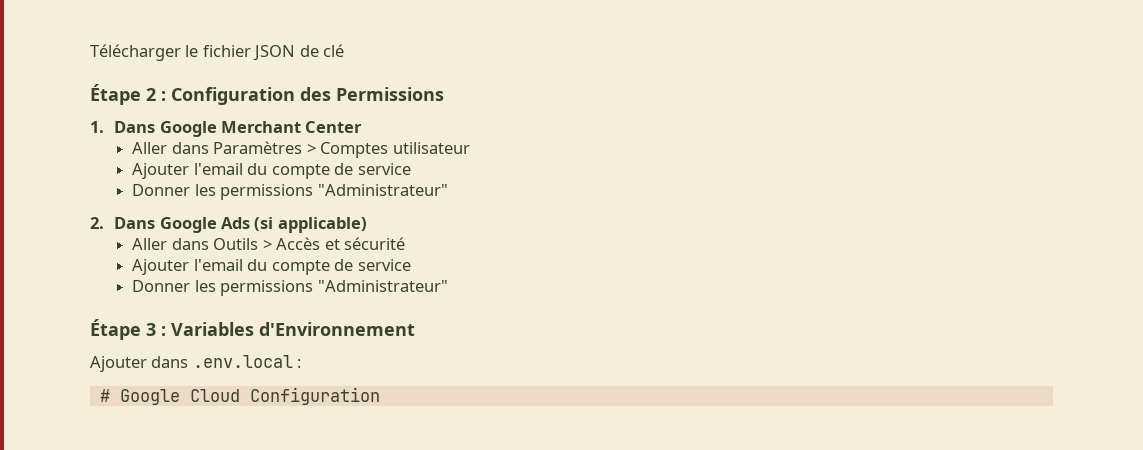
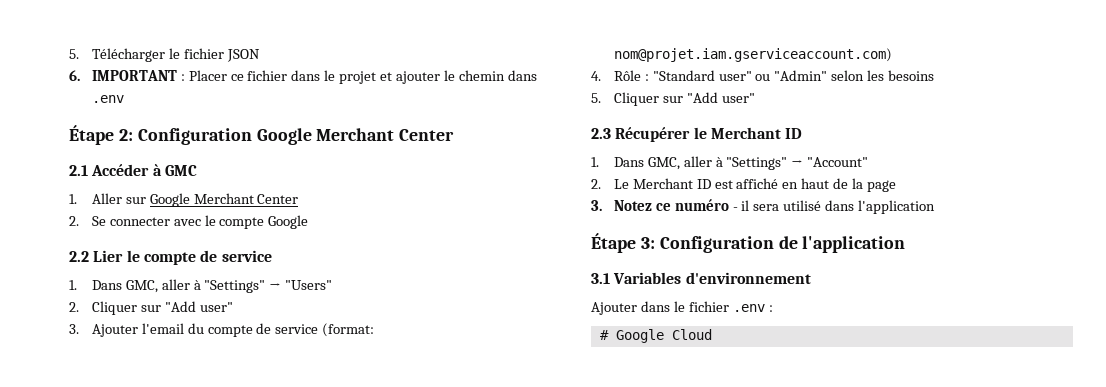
- Télécharger le fichier JSON de clé
- Étape 2 : Configuration des Permissions
- 1. Dans Google Merchant Center
- Aller dans Paramètres > Comptes utilisateur
- Ajouter l'email du compte de service
- Donner les permissions "Administrateur"
- 2. Dans Google Ads (si applicable)
- Aller dans Outils > Accès et sécurité
- Ajouter l'email du compte de service
- Donner les permissions "Administrateur"
- Étape 3 : Variables d'Environnement
+ 5. Télécharger le fichier JSON
+ 6. IMPORTANT : Placer ce fichier dans le projet et ajouter le chemin dans .env
+ Étape 2: Configuration Google Merchant Center
+ 2.1 Accéder à GMC
+ 1. Aller sur Google Merchant Center
+ 2. Se connecter avec le compte Google
+ 2.2 Lier le compte de service
+ 1. Dans GMC, aller à "Settings" → "Users"
+ 2. Cliquer sur "Add user"
+ 3. Ajouter l'email du compte de service (format: nom@projet.iam.gserviceaccount.com)
+ 4. Rôle : "Standard user" ou "Admin" selon les besoins
+ 5. Cliquer sur "Add user"
+ 2.3 Récupérer le Merchant ID
+ 1. Dans GMC, aller à "Settings" → "Account"
+ 2. Le Merchant ID est affiché en haut de la page
+ 3. Notez ce numéro - il sera utilisé dans l'application
+ Étape 3: Configuration de l'application
+ 3.1 Variables d'environnement
- Ajouter dans .env.local :
+ Ajouter dans le fichier .env :
- # Google Cloud Configuration
+ # Google Cloud

